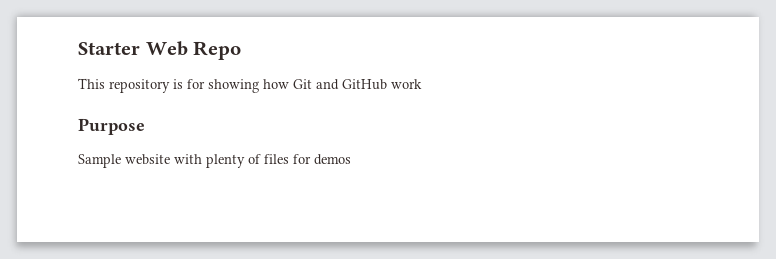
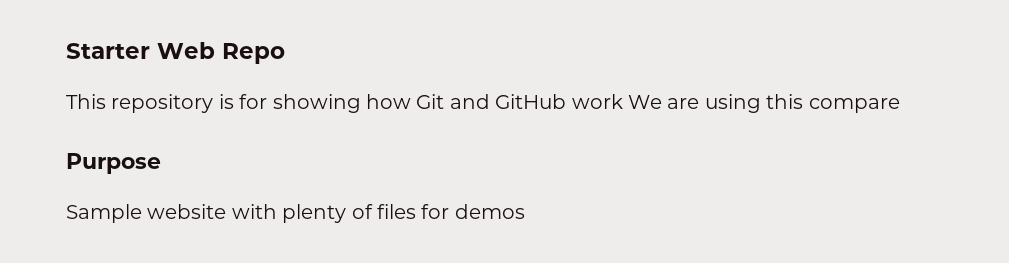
- This repository is for showing how Git and GitHub work
+ This repository is for showing how Git and GitHub work We are using this compare

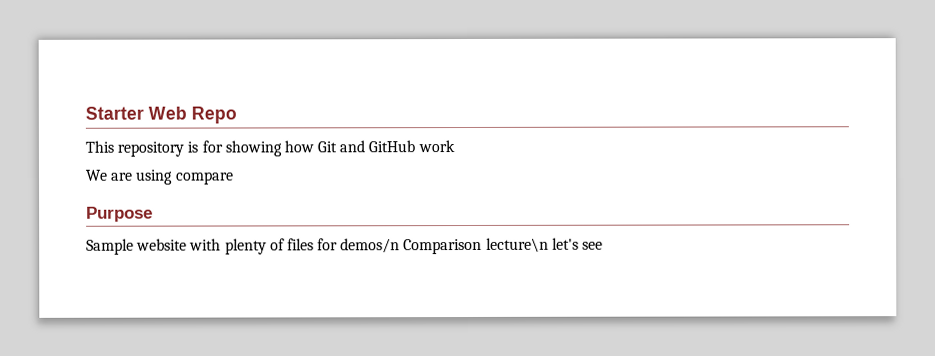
- This repository is for showing how Git and GitHub work We are using this compare
+ This repository is for showing how Git and GitHub work
+ We are using compare
- Sample website with plenty of files for demos
+ Sample website with plenty of files for demos/n Comparison lecture\n let's see

